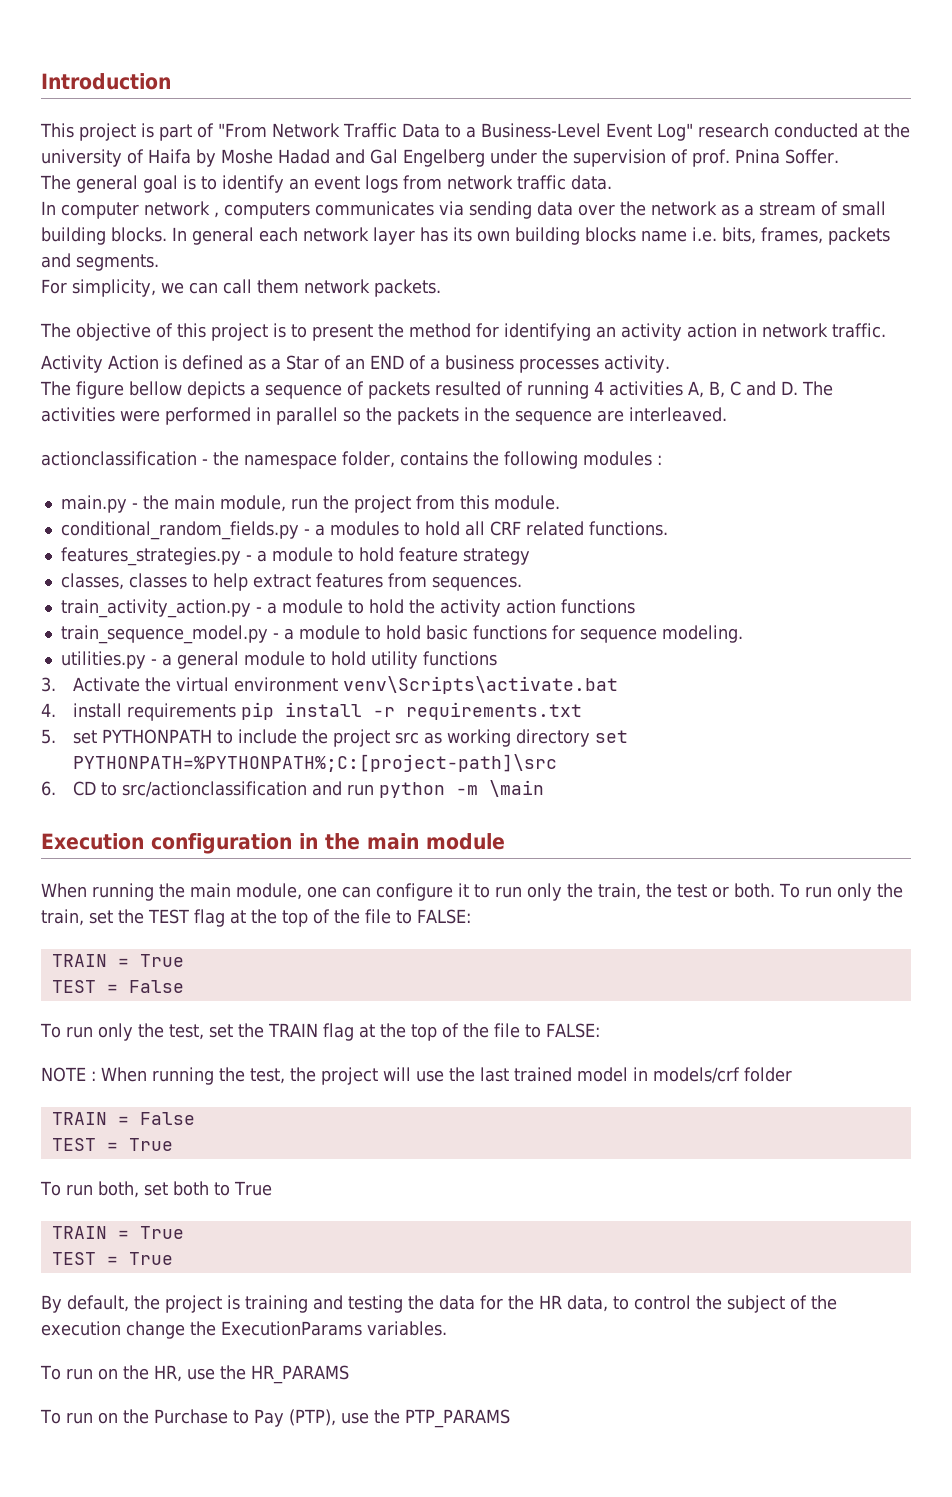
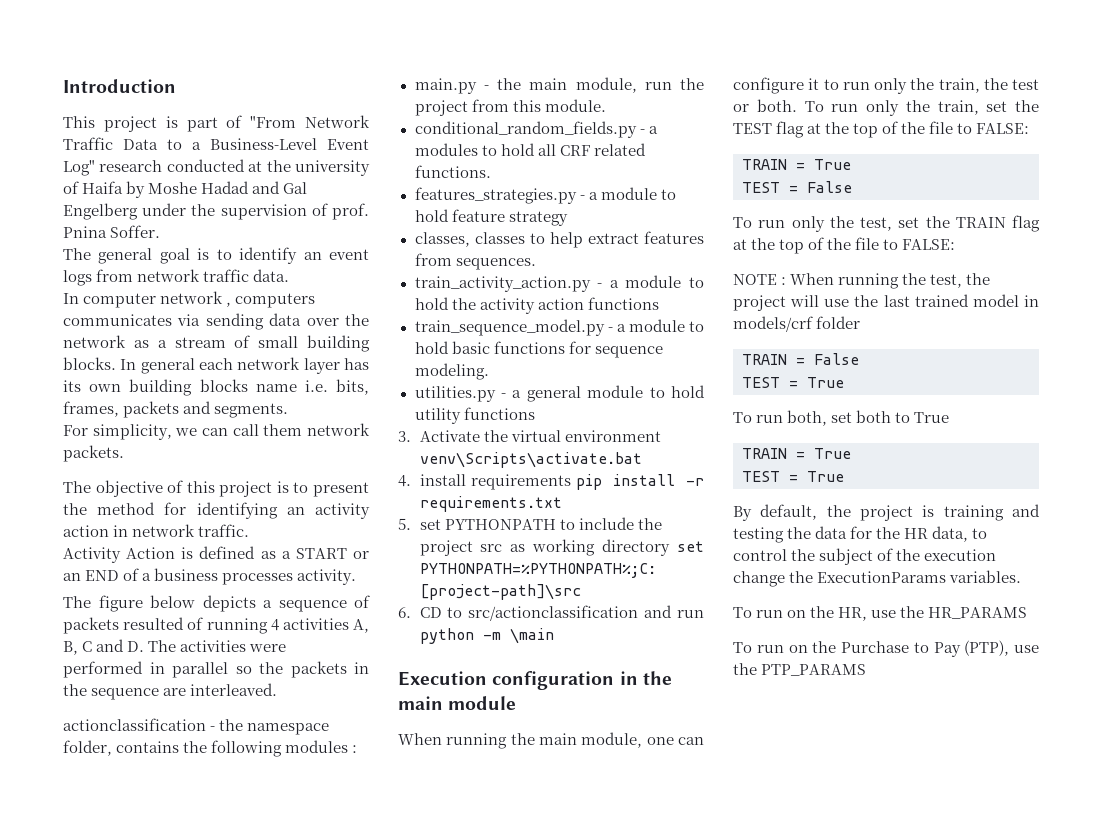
- Activity Action is defined as a Star of an END of a business processes activity.
+ Activity Action is defined as a START or an END of a business processes activity.
- The figure bellow depicts a sequence of packets resulted of running 4 activities A, B, C and D. The activities were performed in parallel so the packets in the sequence are interleaved.
+ The figure below depicts a sequence of packets resulted of running 4 activities A, B, C and D. The activities were performed in parallel so the packets in the sequence are interleaved.

